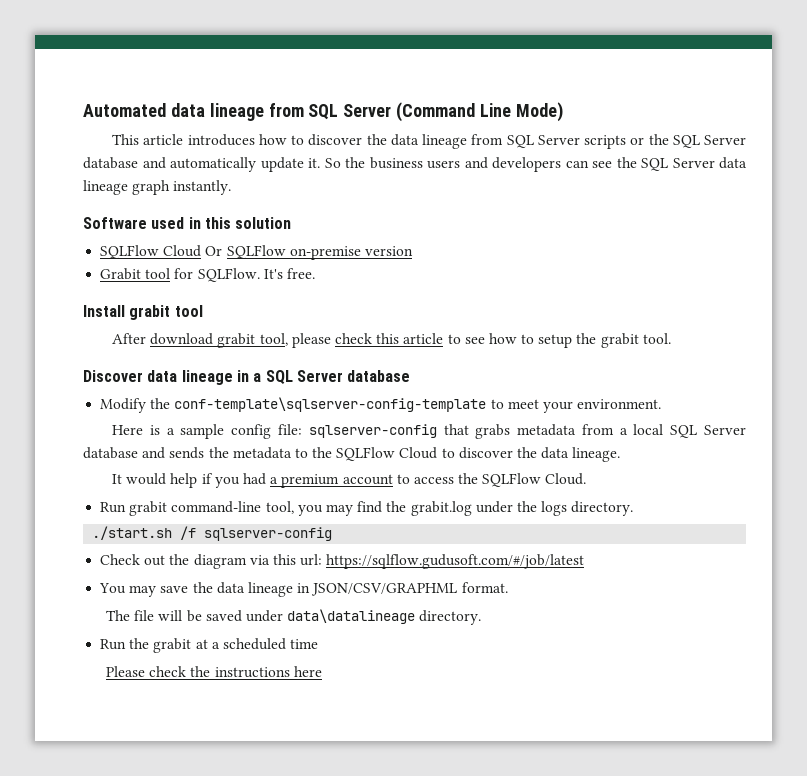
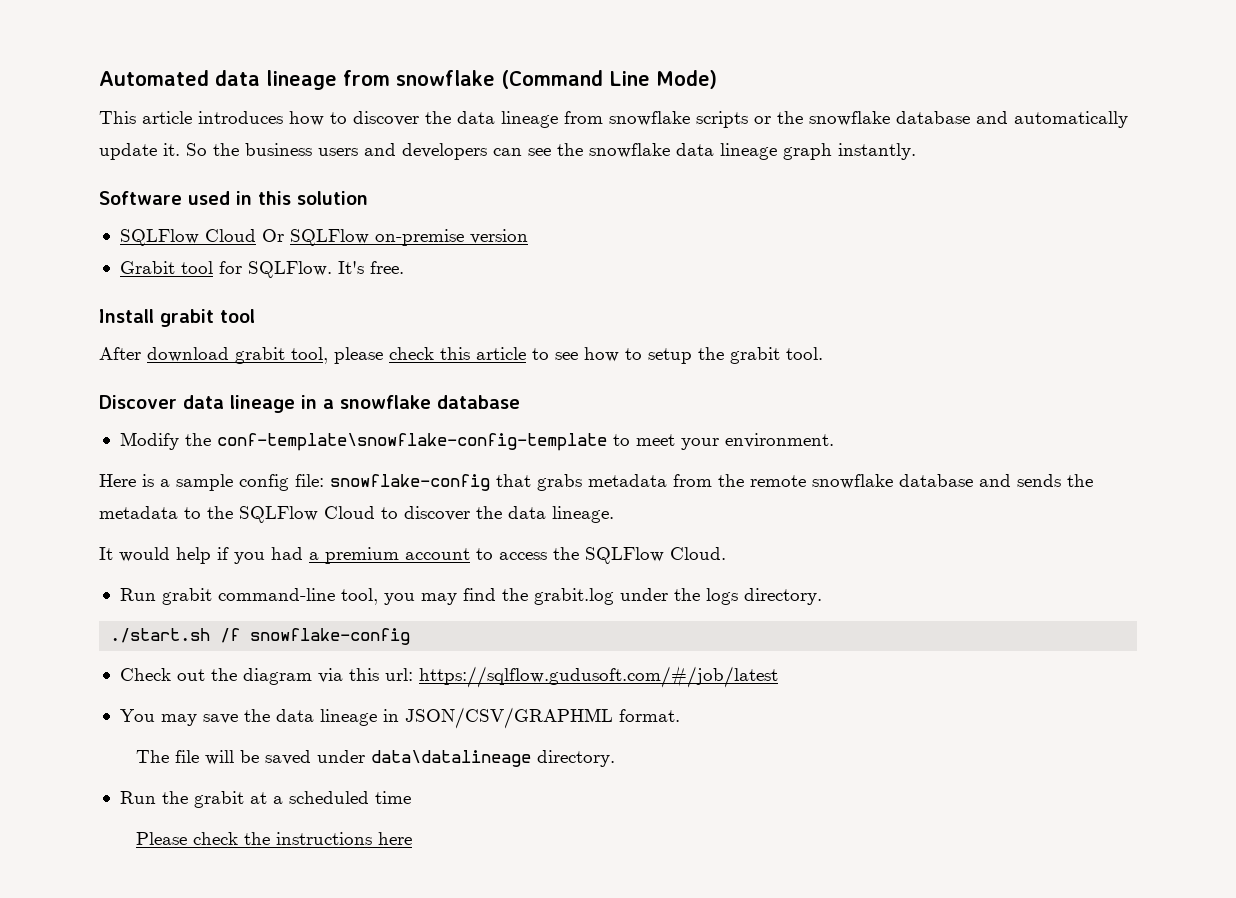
- Automated data lineage from SQL Server (Command Line Mode)
+ Automated data lineage from snowflake (Command Line Mode)
- This article introduces how to discover the data lineage from SQL Server scripts or the SQL Server database and automatically update it.
+ This article introduces how to discover the data lineage from snowflake scripts or the snowflake database and automatically update it.
- So the business users and developers can see the SQL Server data lineage graph instantly.
+ So the business users and developers can see the snowflake data lineage graph instantly.
- Discover data lineage in a SQL Server database
+ Discover data lineage in a snowflake database
- Modify the conf-template\sqlserver-config-template to meet your environment.
+ Modify the conf-template\snowflake-config-template to meet your environment.
- Here is a sample config file: sqlserver-config that grabs metadata from a local SQL Server database and sends the metadata to the SQLFlow Cloud to discover the data lineage.
+ Here is a sample config file: snowflake-config that grabs metadata from the remote snowflake database and sends the metadata to the SQLFlow Cloud to discover the data lineage.
- ./start.sh /f sqlserver-config
+ ./start.sh /f snowflake-config

